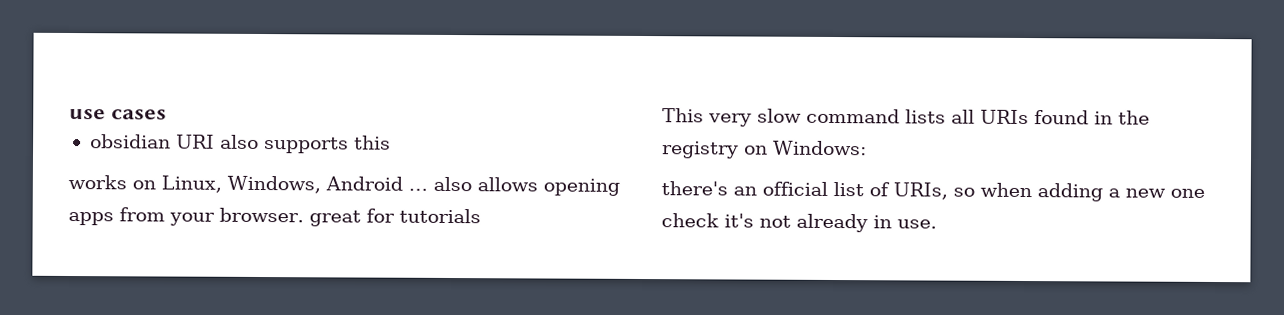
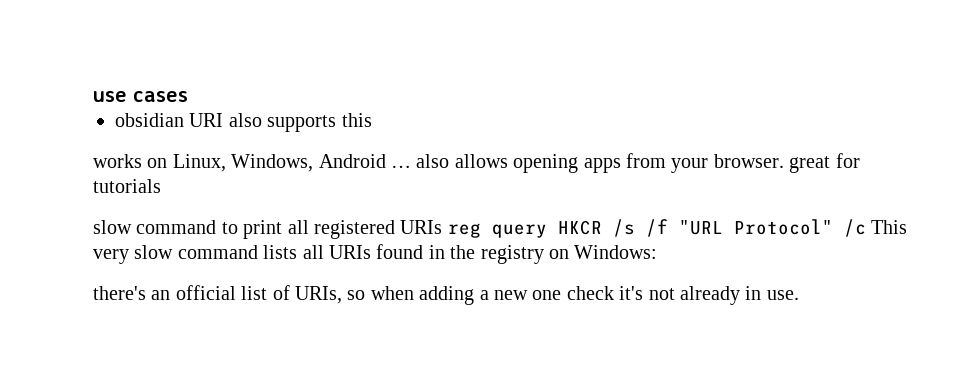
- This very slow command lists all URIs found in the registry on Windows:
+ slow command to print all registered URIs reg query HKCR /s /f "URL Protocol" /c This very slow command lists all URIs found in the registry on Windows:

